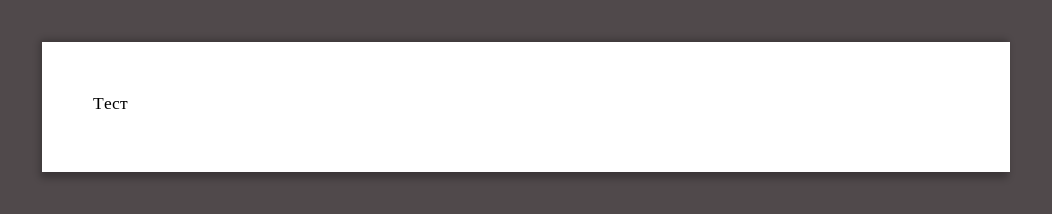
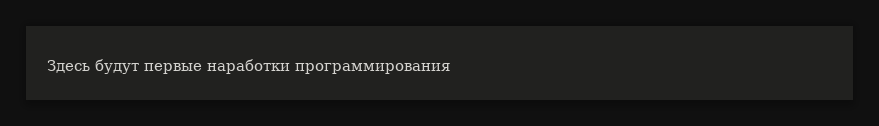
- Тест
+ Здесь будут первые наработки программирования

